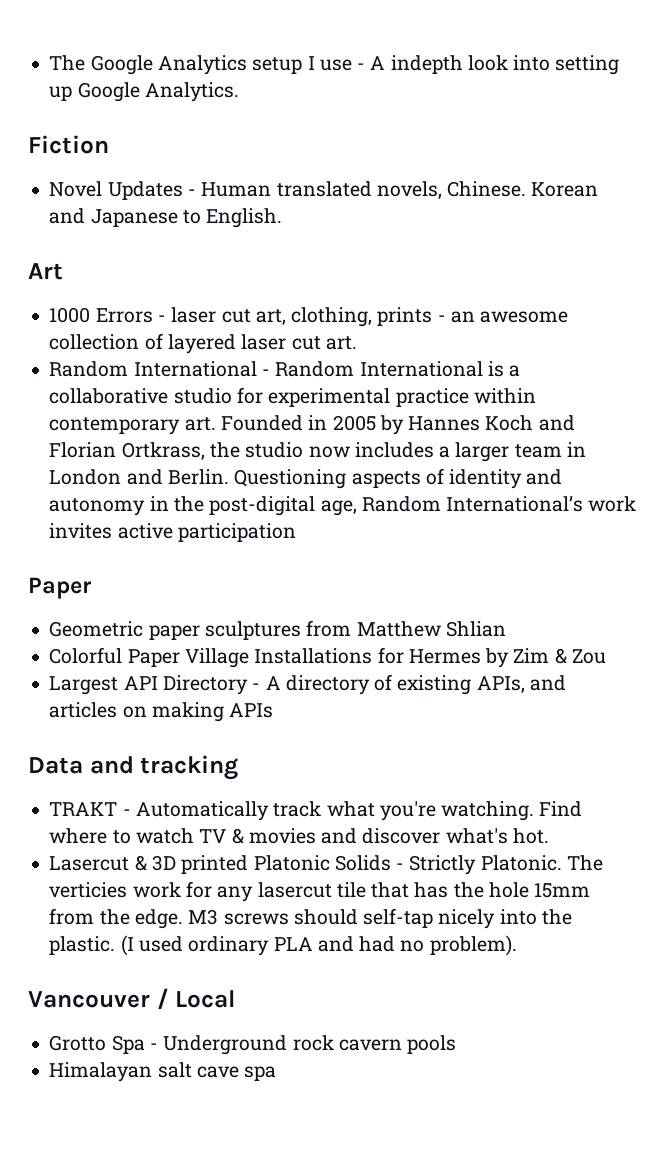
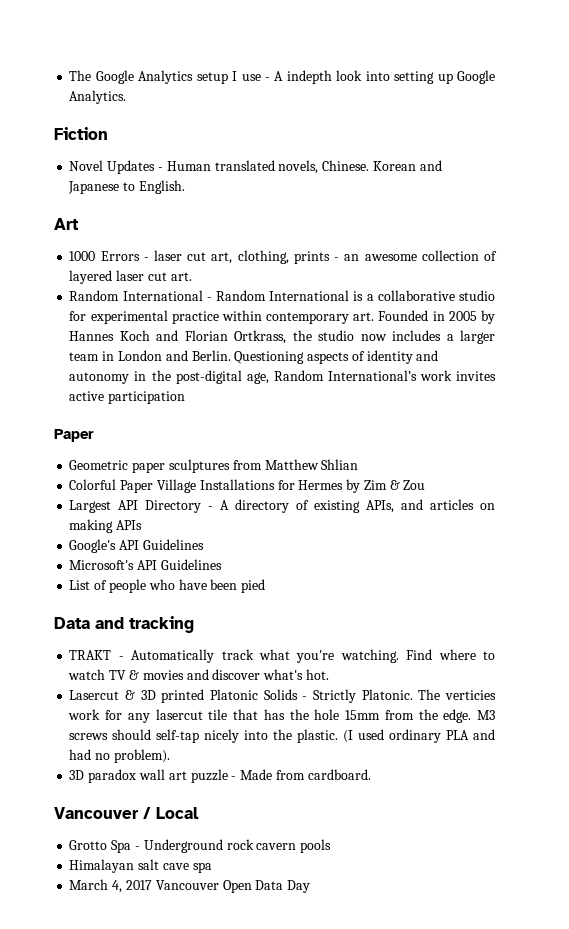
+ Google's API Guidelines
+ Microsoft's API Guidelines
+ List of people who have been pied
+ 3D paradox wall art puzzle - Made from cardboard.
+ March 4, 2017 Vancouver Open Data Day

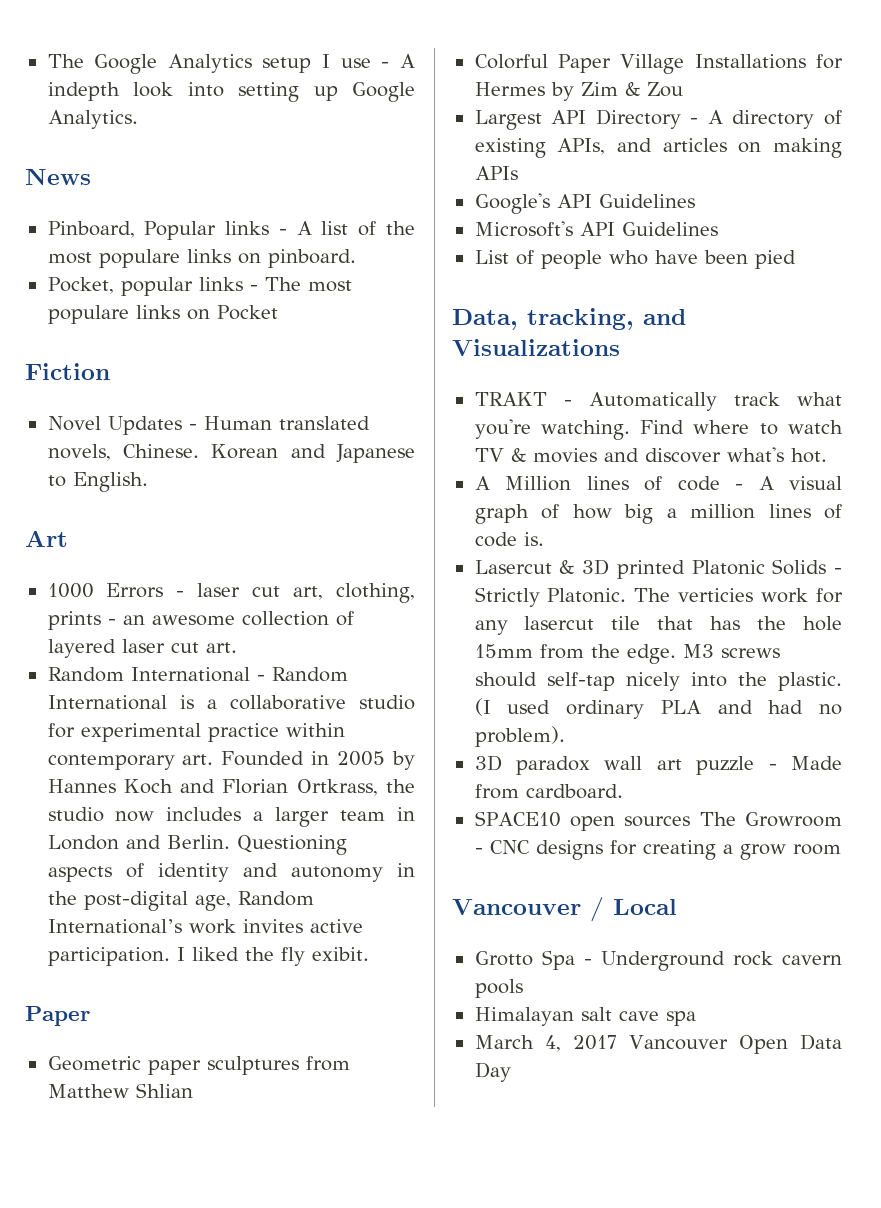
+ News
+ Pinboard, Popular links - A list of the most populare links on pinboard.
+ Pocket, popular links - The most populare links on Pocket
- Questioning aspects of identity and autonomy in the post-digital age, Random International’s work invites active participation
+ Questioning aspects of identity and autonomy in the post-digital age, Random International’s work invites active participation. I liked the fly exibit.
- Data and tracking
+ Data, tracking, and Visualizations
+ A Million lines of code - A visual graph of how big a million lines of code is.
+ SPACE10 open sources The Growroom - CNC designs for creating a grow room

